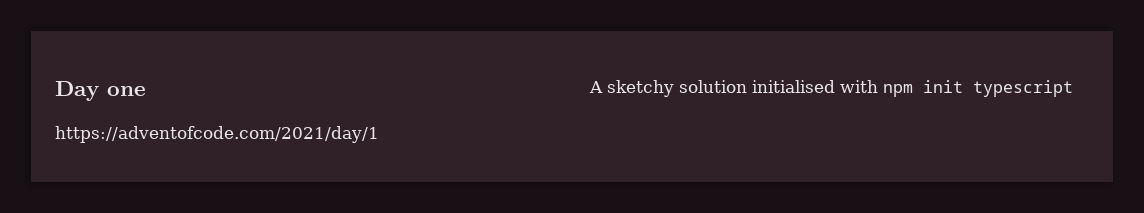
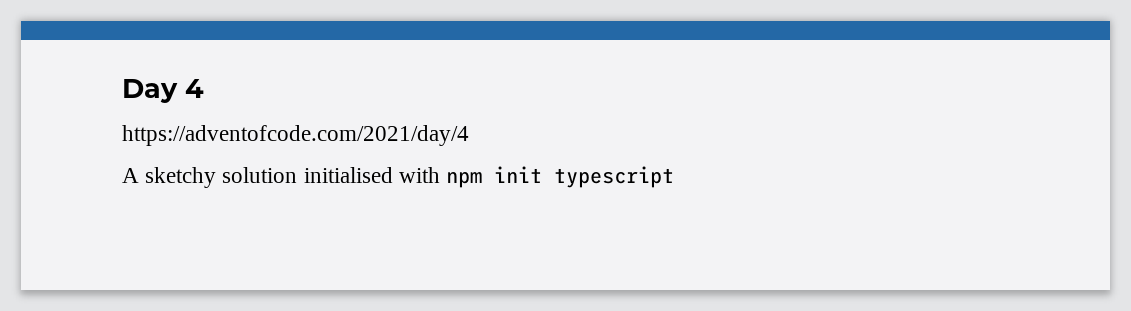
- Day one
- https://adventofcode.com/2021/day/1
+ Day 4
+ https://adventofcode.com/2021/day/4

